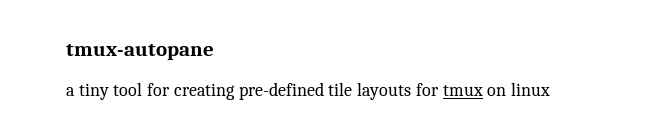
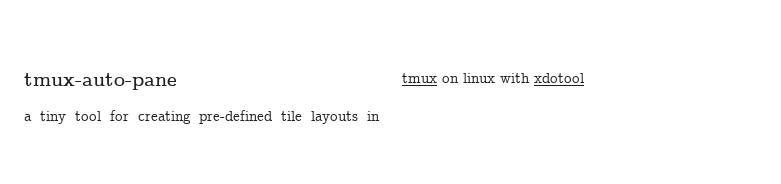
- tmux-autopane
+ tmux-auto-pane
- a tiny tool for creating pre-defined tile layouts for tmux on linux
+ a tiny tool for creating pre-defined tile layouts in tmux on linux with xdotool

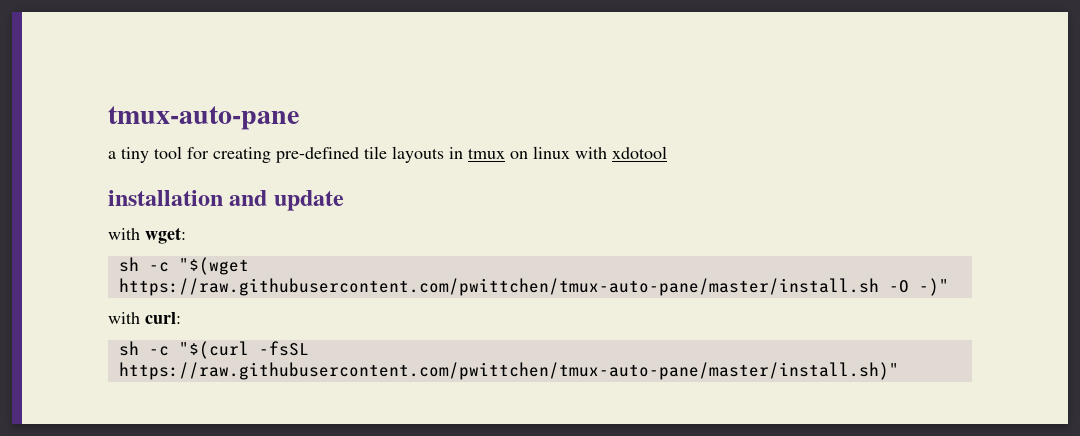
+ installation and update
+ with wget:
+ sh -c "$(wget https://raw.githubusercontent.com/pwittchen/tmux-auto-pane/master/install.sh -O -)"
+ with curl:
+ sh -c "$(curl -fsSL https://raw.githubusercontent.com/pwittchen/tmux-auto-pane/master/install.sh)"

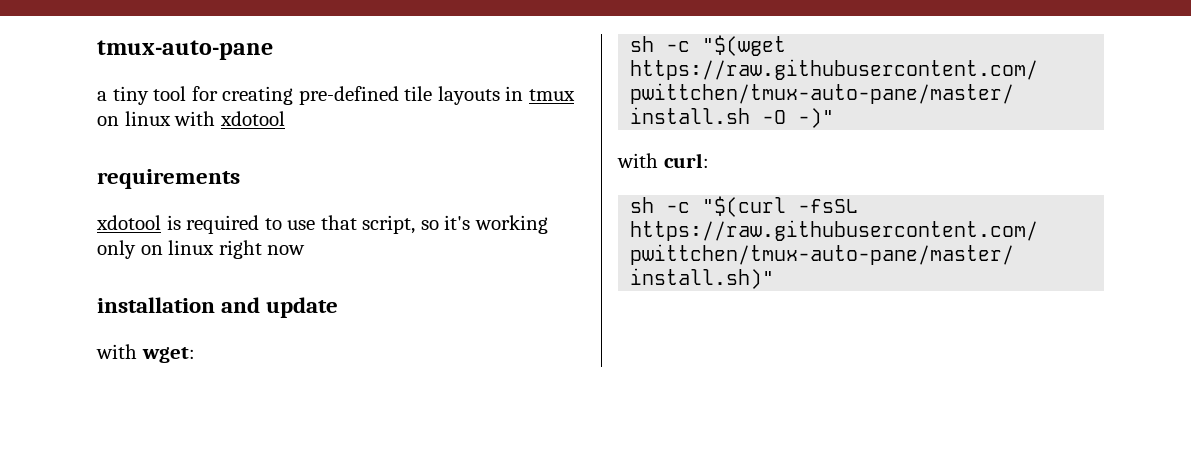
+ requirements
+ xdotool is required to use that script, so it's working only on linux right now

